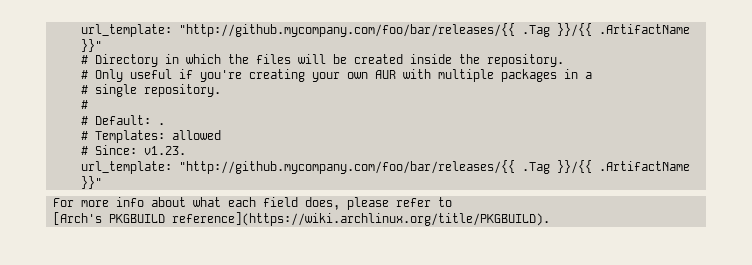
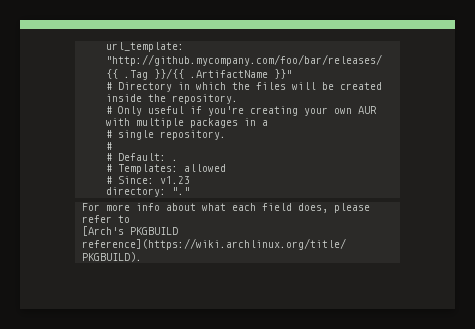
- # Since: v1.23.
- url_template: "http://github.mycompany.com/foo/bar/releases/{{ .Tag }}/{{ .ArtifactName }}"
+ # Since: v1.23
+ directory: "."

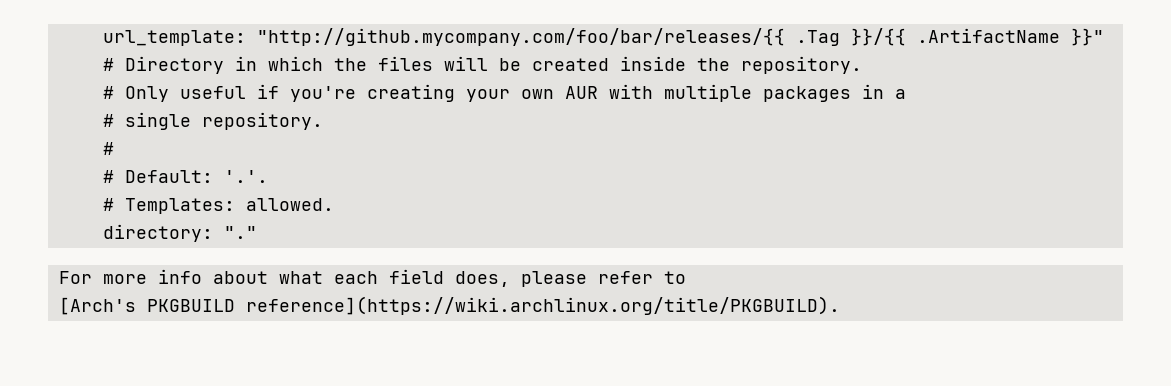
- # Default: .
+ # Default: '.'.
- # Templates: allowed
- # Since: v1.23
+ # Templates: allowed.

